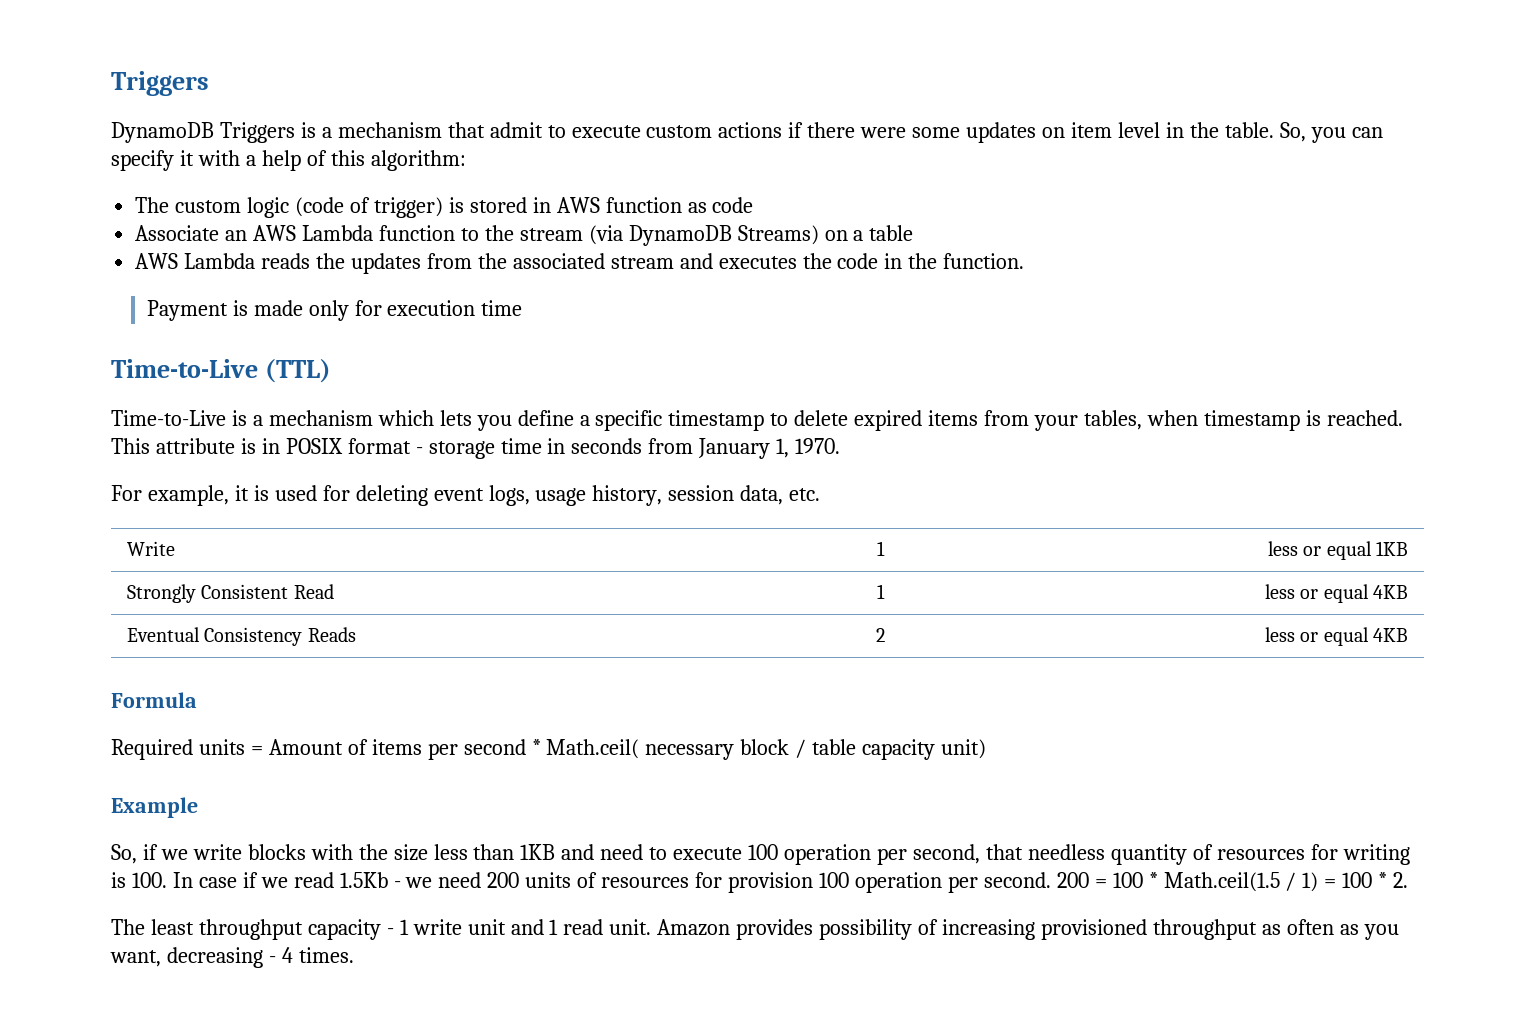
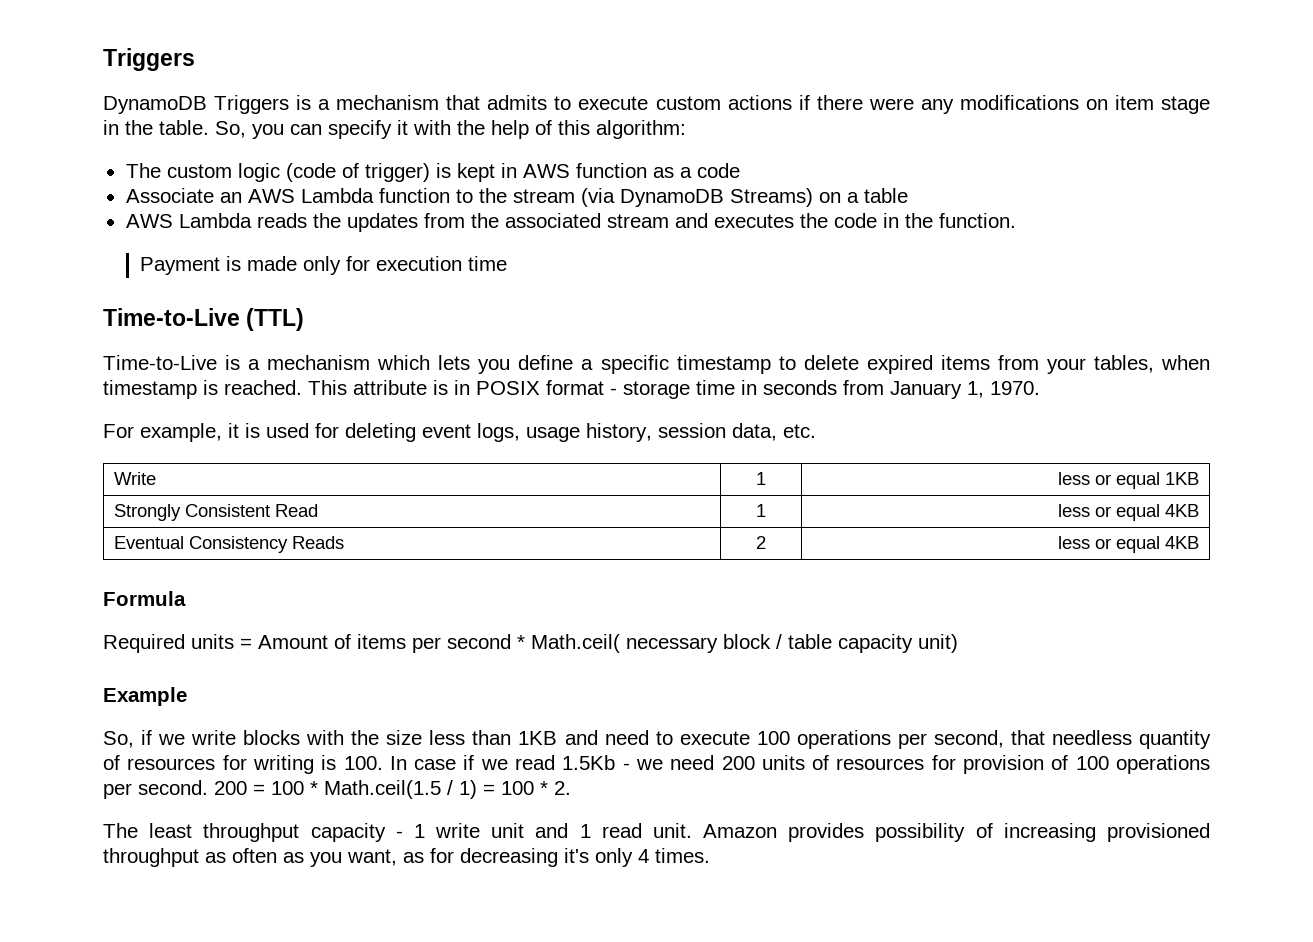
- DynamoDB Triggers is a mechanism that admit to execute custom actions if there were some updates on item level in the table.
+ DynamoDB Triggers is a mechanism that admits to execute custom actions if there were any modifications on item stage in the table.
- So, you can specify it with a help of this algorithm:
+ So, you can specify it with the help of this algorithm:
- The custom logic (code of trigger) is stored in AWS function as code
+ The custom logic (code of trigger) is kept in AWS function as a code
- So, if we write blocks with the size less than 1KB and need to execute 100 operation per second, that needless quantity of resources for writing is 100. In case if we read 1.5Kb - we need 200 units of resources for provision 100 operation per second.
+ So, if we write blocks with the size less than 1KB and need to execute 100 operations per second, that needless quantity of resources for writing is 100. In case if we read 1.5Kb - we need 200 units of resources for provision of 100 operations per second.
- Amazon provides possibility of increasing provisioned throughput as often as you want, decreasing - 4 times.
+ Amazon provides possibility of increasing provisioned throughput as often as you want, as for decreasing it's only 4 times.

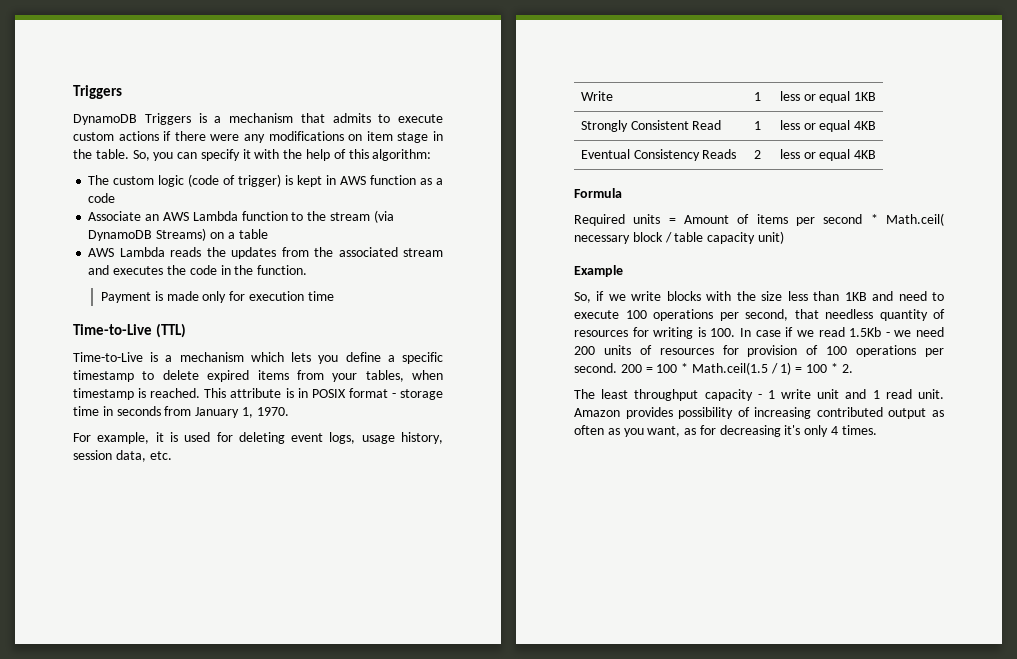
- Amazon provides possibility of increasing provisioned throughput as often as you want, as for decreasing it's only 4 times.
+ Amazon provides possibility of increasing contributed output as often as you want, as for decreasing it's only 4 times.

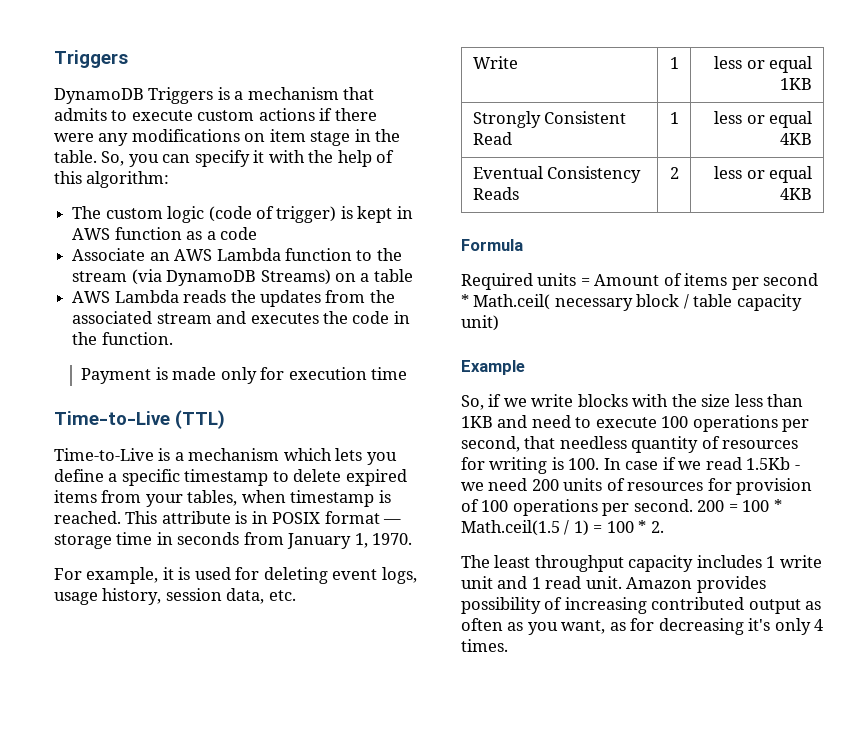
- This attribute is in POSIX format - storage time in seconds from January 1, 1970.
+ This attribute is in POSIX format — storage time in seconds from January 1, 1970.
- The least throughput capacity - 1 write unit and 1 read unit.
+ The least throughput capacity includes 1 write unit and 1 read unit.

